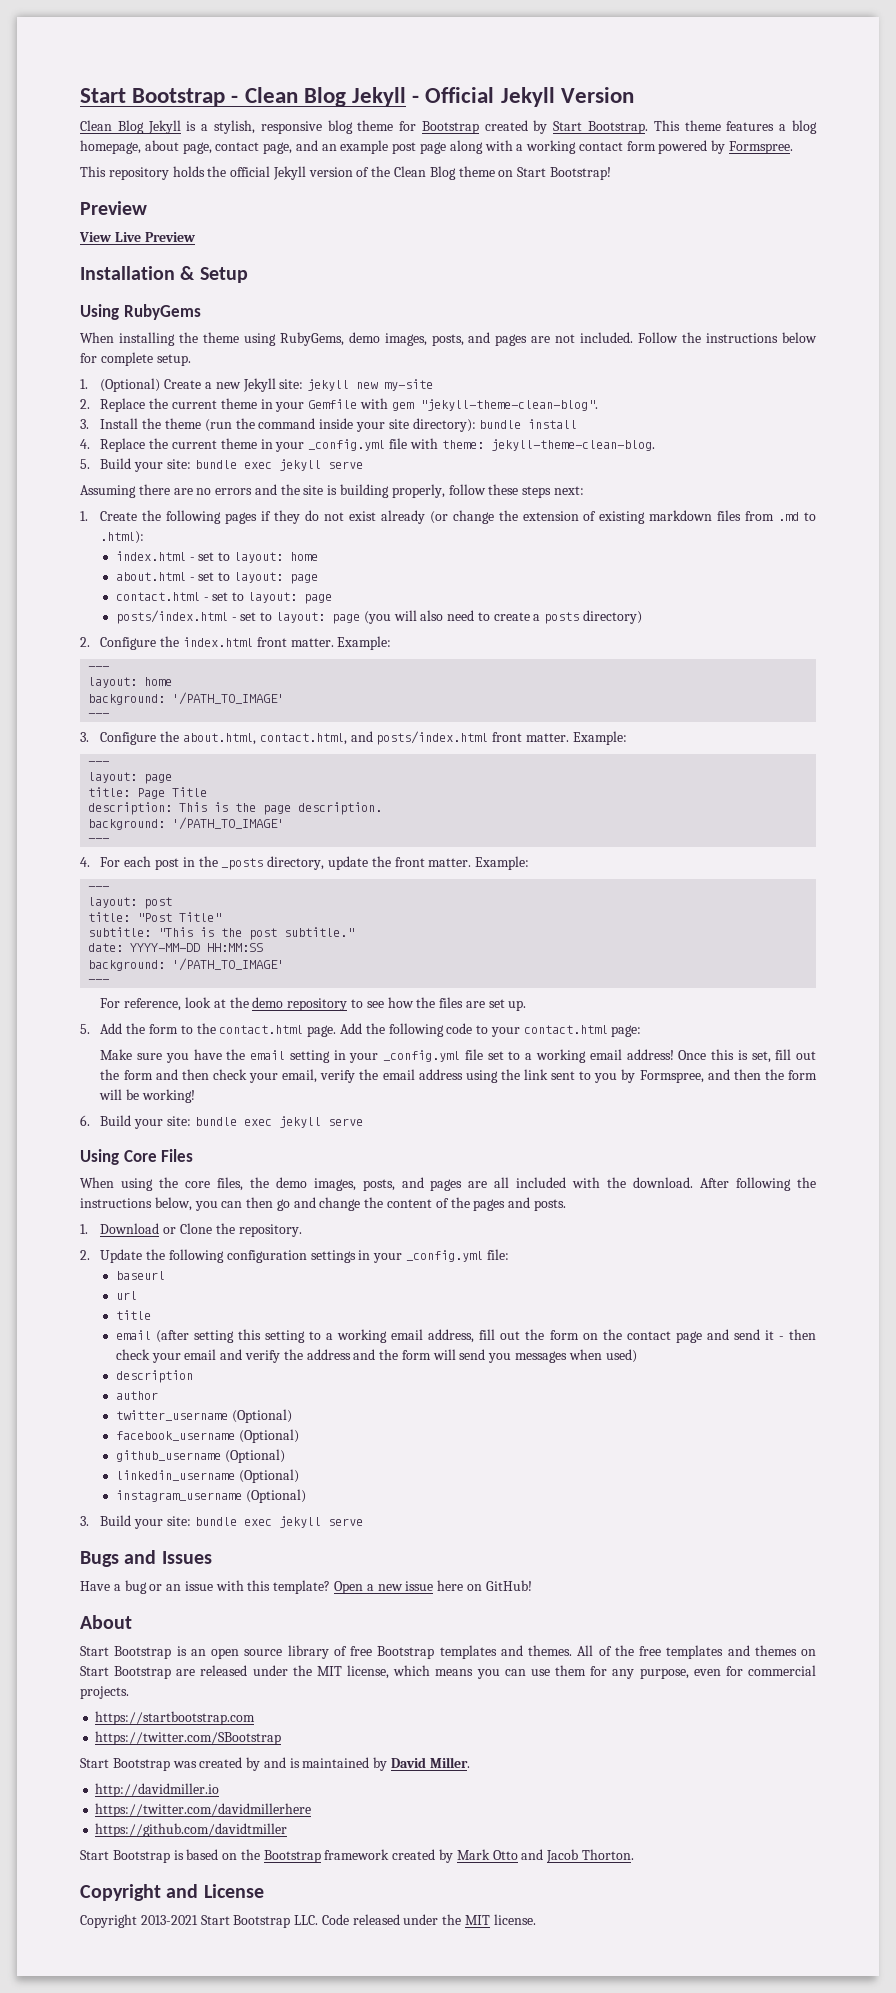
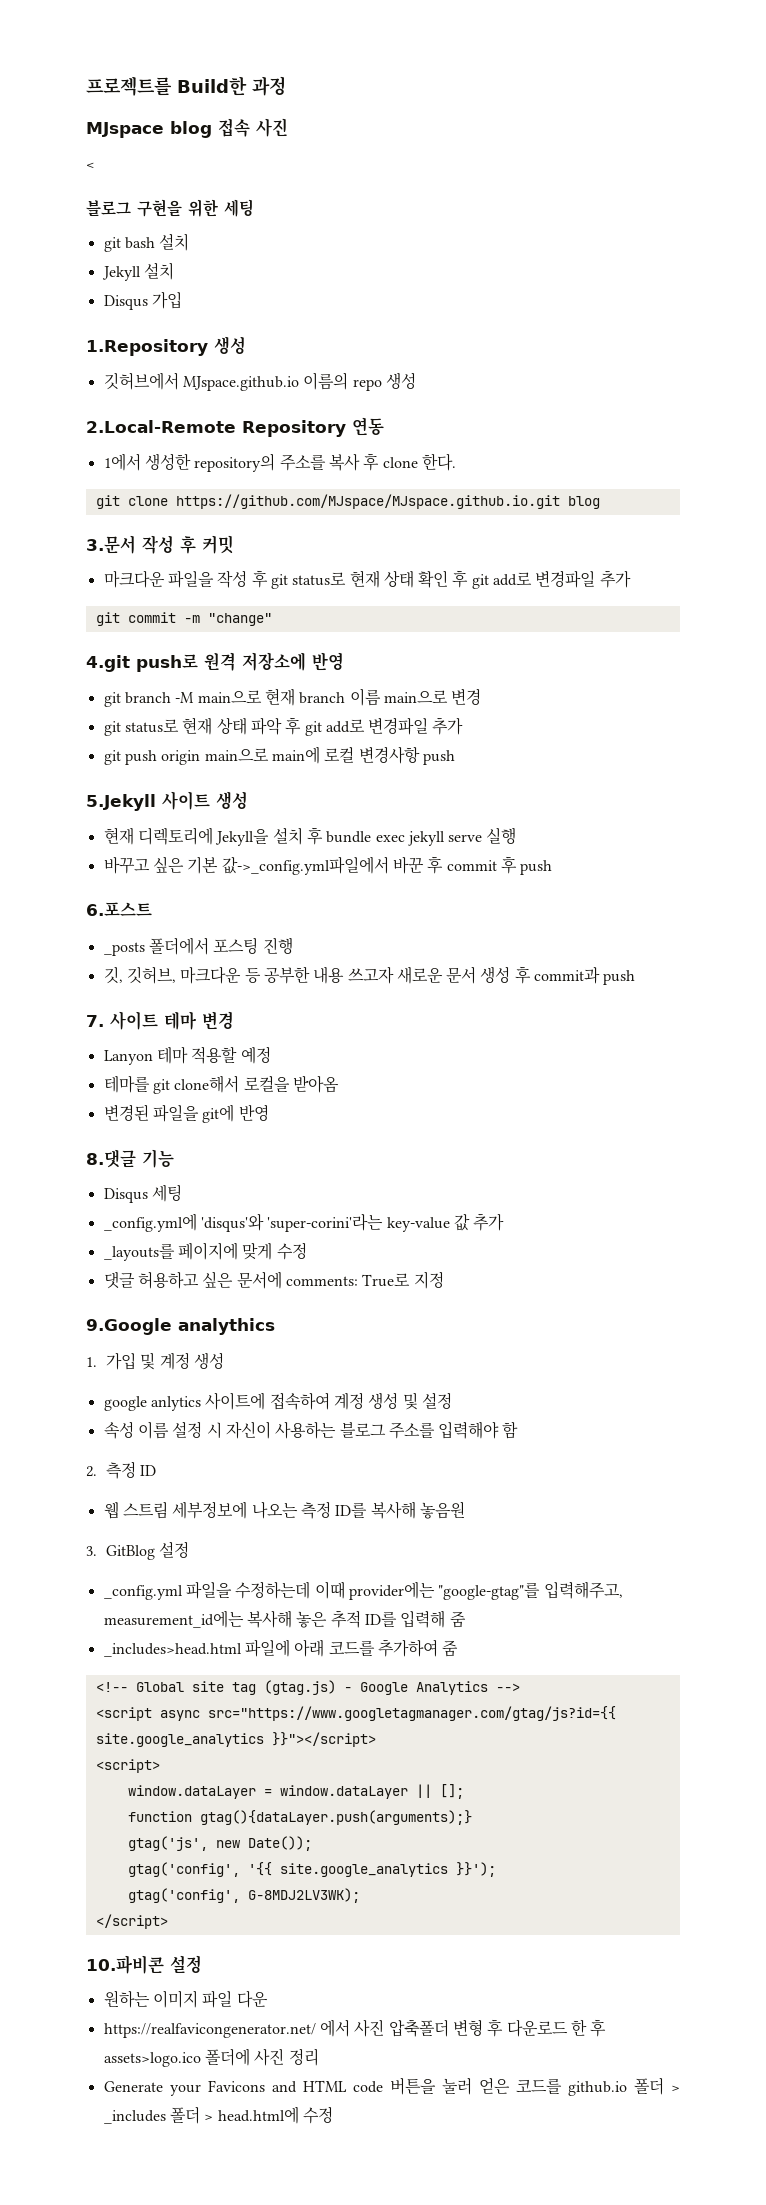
- Start Bootstrap - Clean Blog Jekyll - Official Jekyll Version
- Clean Blog Jekyll is a stylish, responsive blog theme for Bootstrap created by Start Bootstrap. This theme features a blog homepage, about page, contact page, and an example post page along with a working contact form powered by Formspree.
- This repository holds the official Jekyll version of the Clean Blog theme on Start Bootstrap!
- Preview
- View Live Preview
- Installation & Setup
- Using RubyGems
- When installing the theme using RubyGems, demo images, posts, and pages are not included. Follow the instructions below for complete setup.
- 1. (Optional) Create a new Jekyll site: jekyll new my-site
- 2. Replace the current theme in your Gemfile with gem "jekyll-theme-clean-blog".
- 3. Install the theme (run the command inside your site directory): bundle install
- 4. Replace the current theme in your _config.yml file with theme: jekyll-theme-clean-blog.
- 5. Build your site: bundle exec jekyll serve
- Assuming there are no errors and the site is building properly, follow these steps next:
- 1. Create the following pages if they do not exist already (or change the extension of existing markdown files from .md to .html):
- index.html - set to layout: home
- about.html - set to layout: page
- contact.html - set to layout: page
- posts/index.html - set to layout: page (you will also need to create a posts directory)
- 2. Configure the index.html front matter. Example:
- ---
- layout: home
- background: '/PATH_TO_IMAGE'
- ---
- 3. Configure the about.html, contact.html, and posts/index.html front matter. Example:
- ---
- layout: page
- title: Page Title
- description: This is the page description.
- background: '/PATH_TO_IMAGE'
- ---
- 4. For each post in the _posts directory, update the front matter. Example:
- ---
- layout: post
- title: "Post Title"
- subtitle: "This is the post subtitle."
- date: YYYY-MM-DD HH:MM:SS
- background: '/PATH_TO_IMAGE'
- ---
- For reference, look at the demo repository to see how the files are set up.
- 5. Add the form to the contact.html page. Add the following code to your contact.html page:
- Make sure you have the email setting in your _config.yml file set to a working email address! Once this is set, fill out the form and then check your email, verify the email address using the link sent to you by Formspree, and then the form will be working!
- 6. Build your site: bundle exec jekyll serve
- Using Core Files
- When using the core files, the demo images, posts, and pages are all included with the download. After following the instructions below, you can then go and change the content of the pages and posts.
- 1. Download or Clone the repository.
- 2. Update the following configuration settings in your _config.yml file:
- baseurl
- url
- title
- email (after setting this setting to a working email address, fill out the form on the contact page and send it - then check your email and verify the address and the form will send you messages when used)
- description
- author
- twitter_username (Optional)
- facebook_username (Optional)
- github_username (Optional)
- linkedin_username (Optional)
- instagram_username (Optional)
- 3. Build your site: bundle exec jekyll serve
- Bugs and Issues
- Have a bug or an issue with this template? Open a new issue here on GitHub!
- About
- Start Bootstrap is an open source library of free Bootstrap templates and themes. All of the free templates and themes on Start Bootstrap are released under the MIT license, which means you can use them for any purpose, even for commercial projects.
- https://startbootstrap.com
- https://twitter.com/SBootstrap
- Start Bootstrap was created by and is maintained by David Miller.
- http://davidmiller.io
- https://twitter.com/davidmillerhere
- https://github.com/davidtmiller
- Start Bootstrap is based on the Bootstrap framework created by Mark Otto and Jacob Thorton.
- Copyright and License
- Copyright 2013-2021 Start Bootstrap LLC. Code released under the MIT license.
+ 프로젝트를 Build한 과정
+ MJspace blog 접속 사진
+ <
+ 블로그 구현을 위한 세팅
+ git bash 설치
+ Jekyll 설치
+ Disqus 가입
+ 1.Repository 생성
+ 깃허브에서 MJspace.github.io 이름의 repo 생성
+ 2.Local-Remote Repository 연동
+ 1에서 생성한 repository의 주소를 복사 후 clone 한다.
+ git clone https://github.com/MJspace/MJspace.github.io.git blog
+ 3.문서 작성 후 커밋
+ 마크다운 파일을 작성 후 git status로 현재 상태 확인 후 git add로 변경파일 추가
+ git commit -m "change"
+ 4.git push로 원격 저장소에 반영
+ git branch -M main으로 현재 branch 이름 main으로 변경
+ git status로 현재 상태 파악 후 git add로 변경파일 추가
+ git push origin main으로 main에 로컬 변경사항 push
+ 5.Jekyll 사이트 생성
+ 현재 디렉토리에 Jekyll을 설치 후 bundle exec jekyll serve 실행
+ 바꾸고 싶은 기본 값->_config.yml파일에서 바꾼 후 commit 후 push
+ 6.포스트
+ _posts 폴더에서 포스팅 진행
+ 깃, 깃허브, 마크다운 등 공부한 내용 쓰고자 새로운 문서 생성 후 commit과 push
+ 7. 사이트 테마 변경
+ Lanyon 테마 적용할 예정
+ 테마를 git clone해서 로컬을 받아옴
+ 변경된 파일을 git에 반영
+ 8.댓글 기능
+ Disqus 세팅
+ _config.yml에 'disqus'와 'super-corini'라는 key-value 값 추가
+ _layouts를 페이지에 맞게 수정
+ 댓글 허용하고 싶은 문서에 comments: True로 지정
+ 9.Google analythics
+ 1. 가입 및 계정 생성
+ google anlytics 사이트에 접속하여 계정 생성 및 설정
+ 속성 이름 설정 시 자신이 사용하는 블로그 주소를 입력해야 함
+ 2. 측정 ID
+ 웹 스트림 세부정보에 나오는 측정 ID를 복사해 놓음원
+ 3. GitBlog 설정
+ _config.yml 파일을 수정하는데 이때 provider에는 "google-gtag"를 입력해주고, measurement_id에는 복사해 놓은 추적 ID를 입력해 줌
+ _includes>head.html 파일에 아래 코드를 추가하여 줌
+ <!-- Global site tag (gtag.js) - Google Analytics -->
+ <script async src="https://www.googletagmanager.com/gtag/js?id={{ site.google_analytics }}"></script>
+ <script>
+ window.dataLayer = window.dataLayer || [];
+ function gtag(){dataLayer.push(arguments);}
+ gtag('js', new Date());
+ gtag('config', '{{ site.google_analytics }}');
+ gtag('config', G-8MDJ2LV3WK);
+ </script>
+ 10.파비콘 설정
+ 원하는 이미지 파일 다운
+ https://realfavicongenerator.net/ 에서 사진 압축폴더 변형 후 다운로드 한 후 assets>logo.ico 폴더에 사진 정리
+ Generate your Favicons and HTML code 버튼을 눌러 얻은 코드를 github.io 폴더 > _includes 폴더 > head.html에 수정

